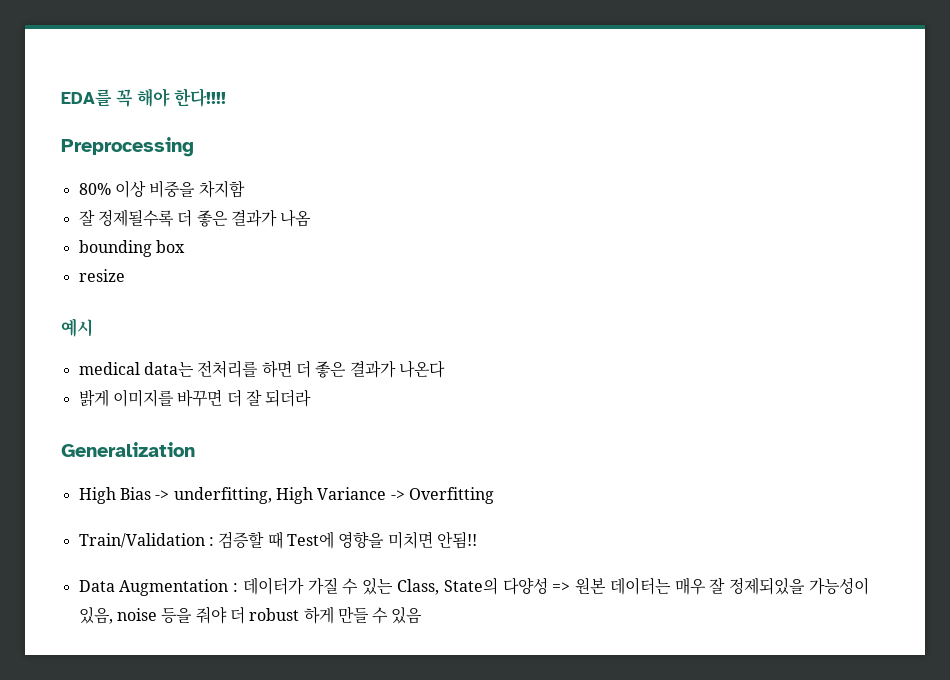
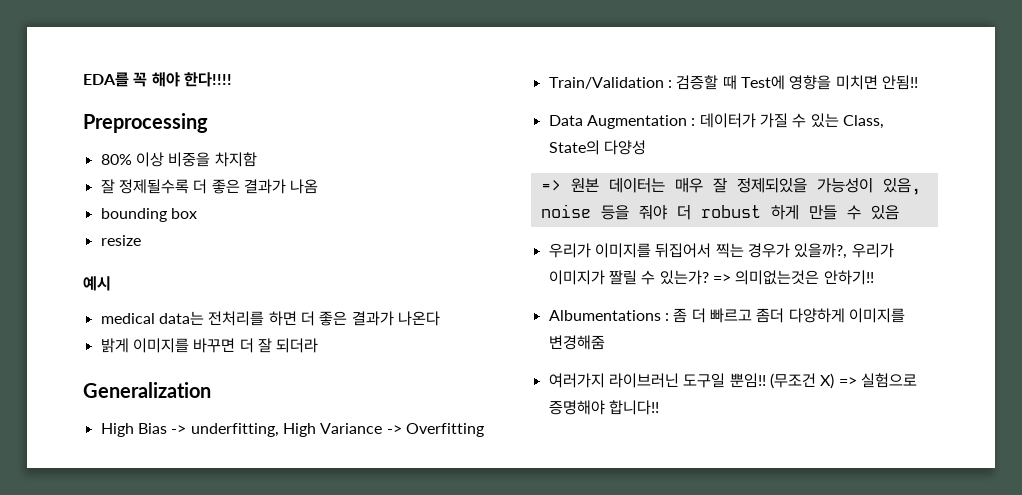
- Data Augmentation : 데이터가 가질 수 있는 Class, State의 다양성 => 원본 데이터는 매우 잘 정제되있을 가능성이 있음, noise 등을 줘야 더 robust 하게 만들 수 있음
+ Data Augmentation : 데이터가 가질 수 있는 Class, State의 다양성
+ => 원본 데이터는 매우 잘 정제되있을 가능성이 있음, noise 등을 줘야 더 robust 하게 만들 수 있음
+ 우리가 이미지를 뒤집어서 찍는 경우가 있을까?, 우리가 이미지가 짤릴 수 있는가? => 의미없는것은 안하기!!
+ Albumentations : 좀 더 빠르고 좀더 다양하게 이미지를 변경해줌
+ 여러가지 라이브러닌 도구일 뿐임!! (무조건 X) => 실험으로 증명해야 합니다!!

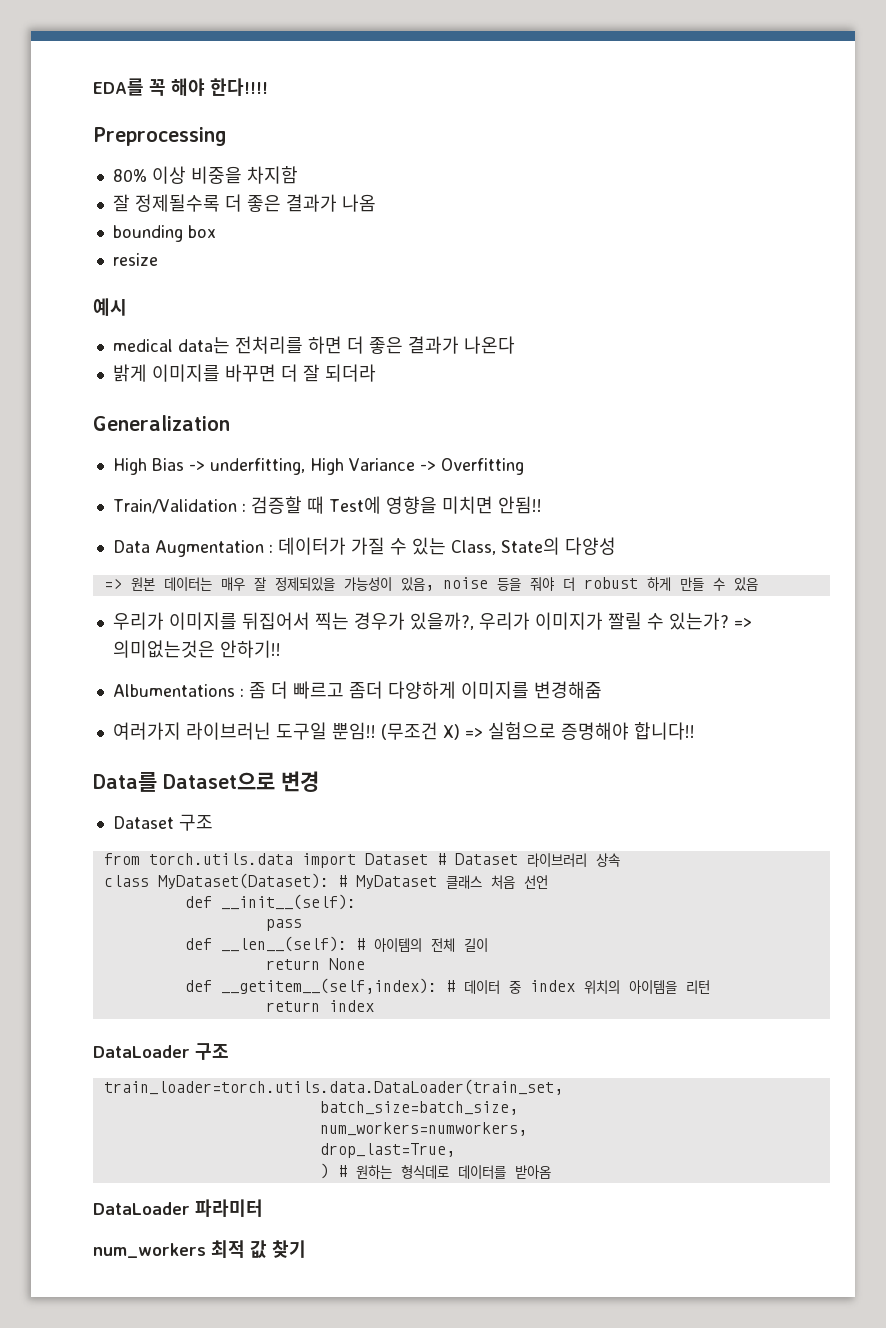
+ Data를 Dataset으로 변경
+ Dataset 구조
+ from torch.utils.data import Dataset # Dataset 라이브러리 상속
+ class MyDataset(Dataset): # MyDataset 클래스 처음 선언
+ def __init__(self):
+ pass
+ def __len__(self): # 아이템의 전체 길이
+ return None
+ def __getitem__(self,index): # 데이터 중 index 위치의 아이템을 리턴
+ return index
+ DataLoader 구조
+ train_loader=torch.utils.data.DataLoader(train_set,
+ batch_size=batch_size,
+ num_workers=numworkers,
+ drop_last=True,
+ ) # 원하는 형식데로 데이터를 받아옴
+ DataLoader 파라미터
+ num_workers 최적 값 찾기

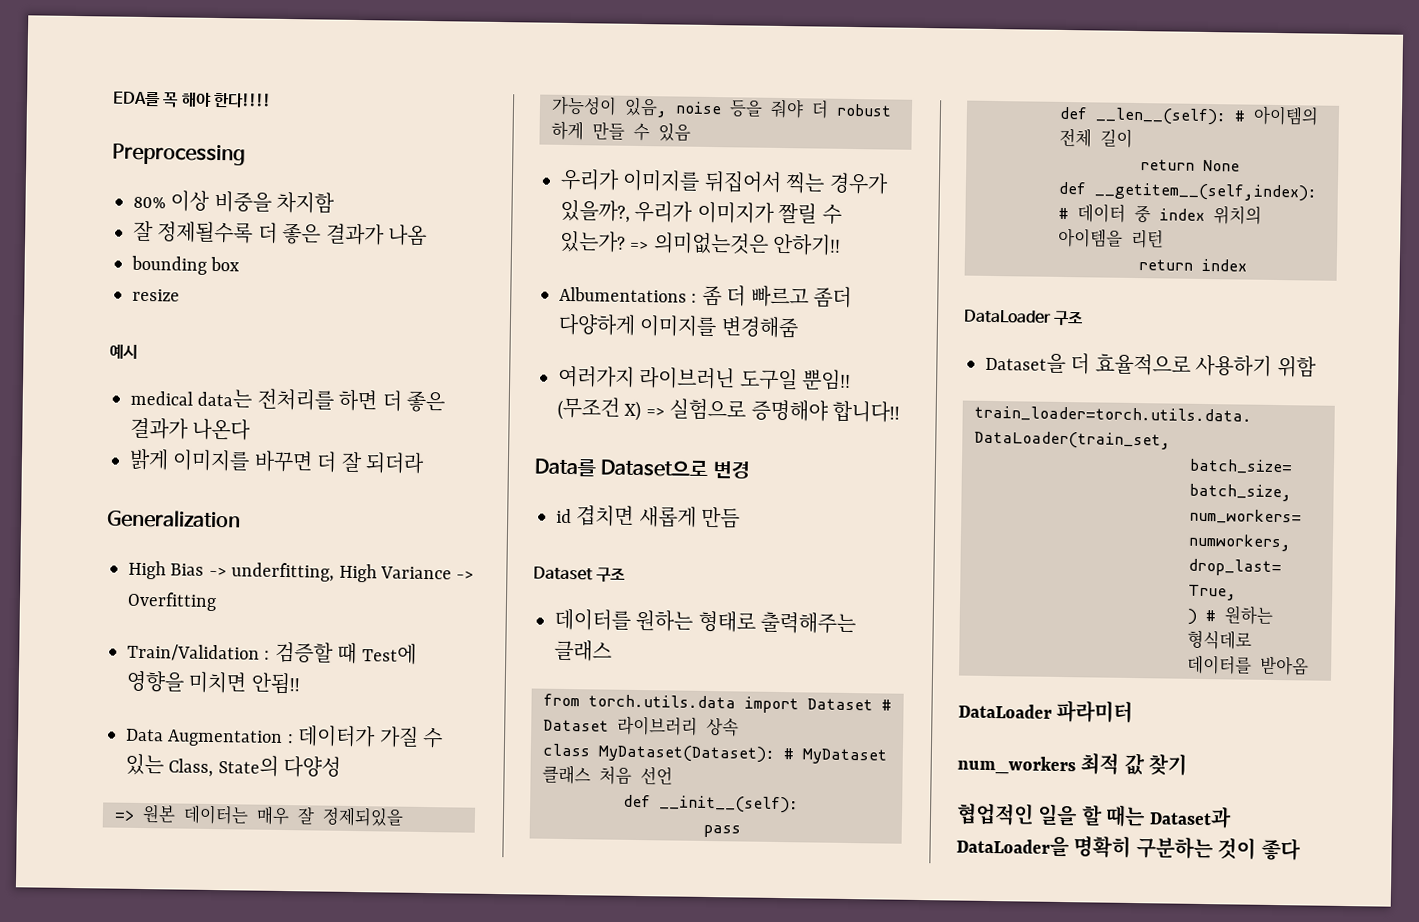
+ id 겹치면 새롭게 만듬
  Dataset 구조
+ 데이터를 원하는 형태로 출력해주는 클래스
+ Dataset을 더 효율적으로 사용하기 위함
+ 협업적인 일을 할 때는 Dataset과 DataLoader을 명확히 구분하는 것이 좋다

